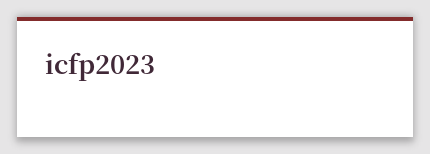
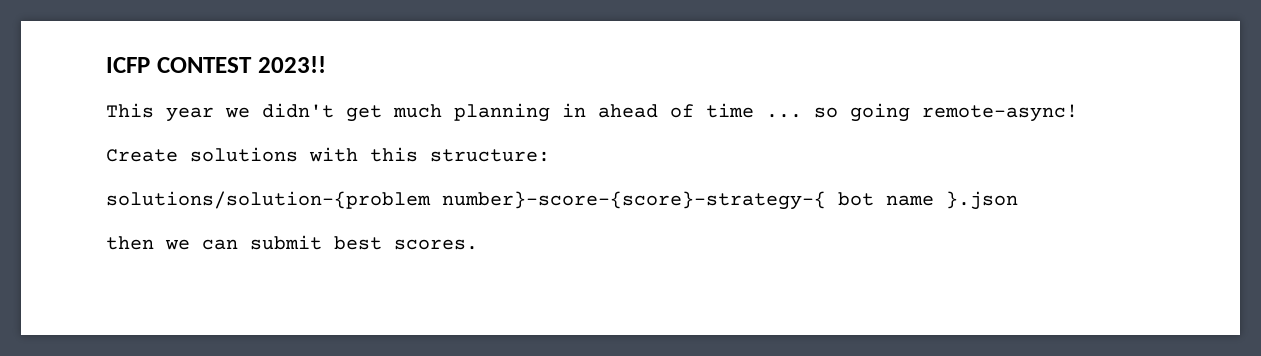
- icfp2023
+ ICFP CONTEST 2023!!
+ This year we didn't get much planning in ahead of time ... so going remote-async!
+ Create solutions with this structure:
+ solutions/solution-{problem number}-score-{score}-strategy-{ bot name }.json
+ then we can submit best scores.

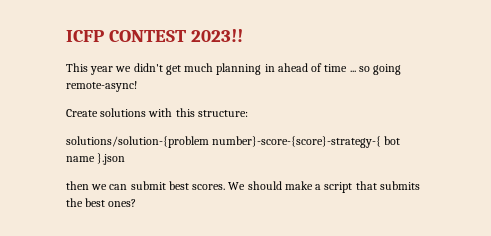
+ We should make a script that submits the best ones?

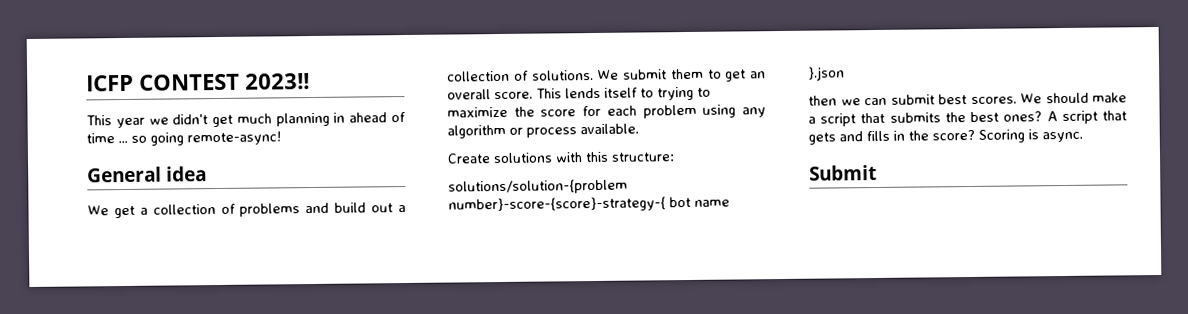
+ General idea
+ We get a collection of problems and build out a collection of solutions. We submit them to get an overall score. This lends itself to trying to maximize the score for each problem using any algorithm or process available.
+ A script that gets and fills in the score? Scoring is async.
+ Submit

